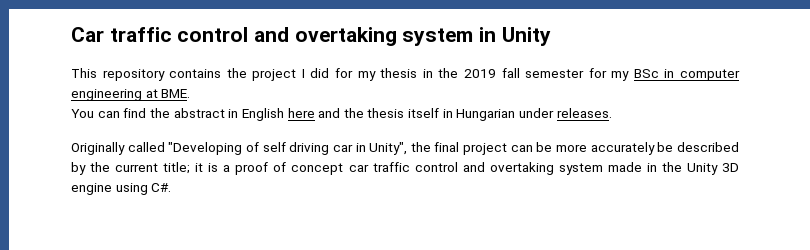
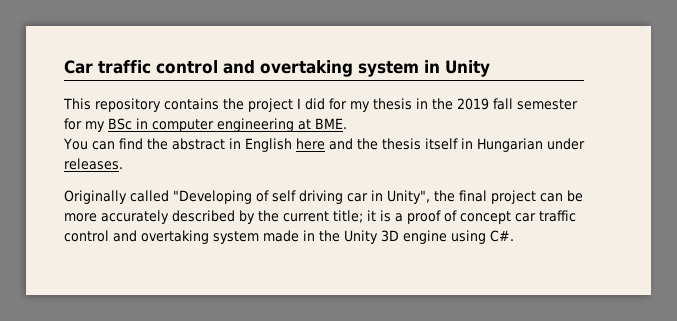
- Originally called "Developing of self driving car in Unity", the final project can be more accurately be described by the current title; it is a proof of concept car traffic control and overtaking system made in the Unity 3D engine using C#.
+ Originally called "Developing of self driving car in Unity", the final project can be more accurately described by the current title; it is a proof of concept car traffic control and overtaking system made in the Unity 3D engine using C#.

